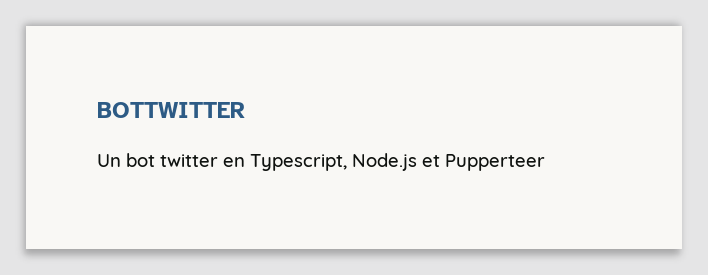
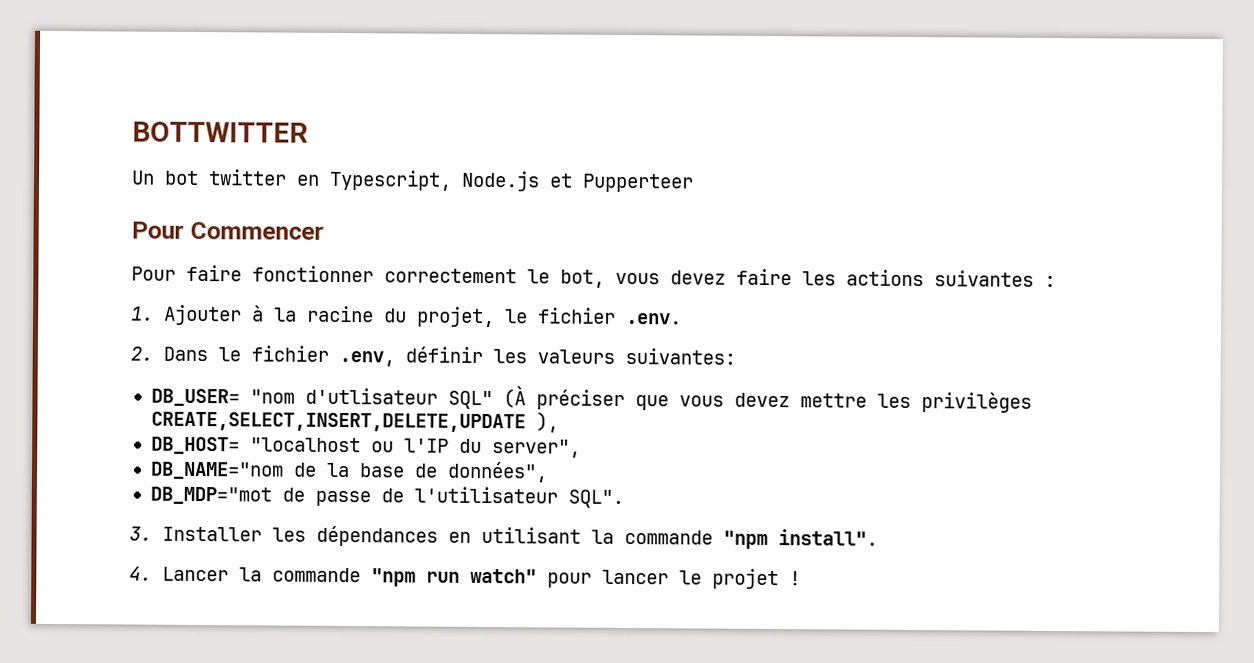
+ Pour Commencer
+ Pour faire fonctionner correctement le bot, vous devez faire les actions suivantes :
+ 1. Ajouter à la racine du projet, le fichier .env.
+ 2. Dans le fichier .env, définir les valeurs suivantes:
+ DB_USER= "nom d'utlisateur SQL" (À préciser que vous devez mettre les privilèges CREATE,SELECT,INSERT,DELETE,UPDATE ),
+ DB_HOST= "localhost ou l'IP du server",
+ DB_NAME="nom de la base de données",
+ DB_MDP="mot de passe de l'utilisateur SQL".
+ 3. Installer les dépendances en utilisant la commande "npm install".
+ 4. Lancer la commande "npm run watch" pour lancer le projet !

